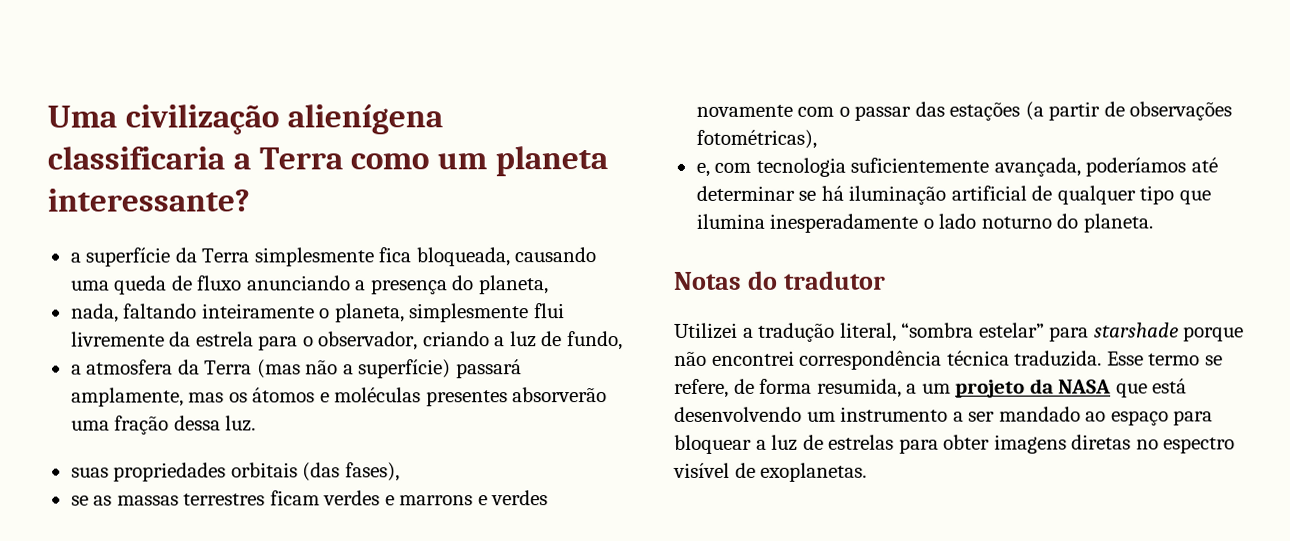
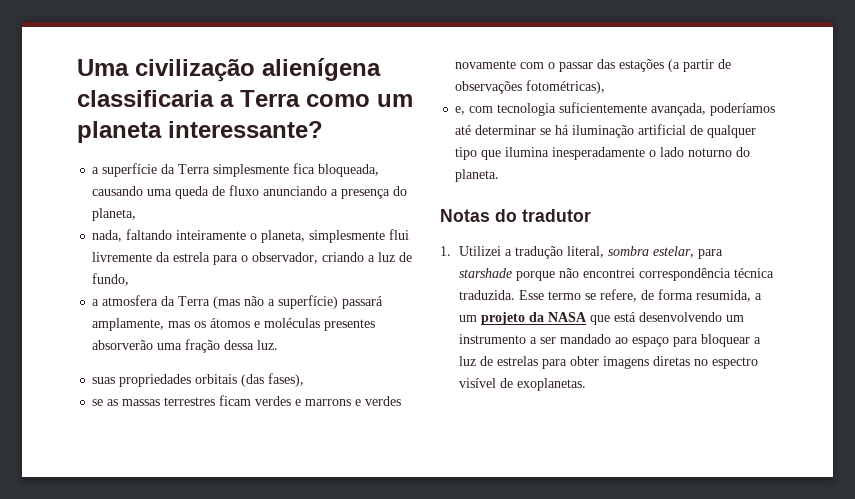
- Utilizei a tradução literal, “sombra estelar” para starshade porque não encontrei correspondência técnica traduzida.
+ 1. Utilizei a tradução literal, sombra estelar, para starshade porque não encontrei correspondência técnica traduzida.

